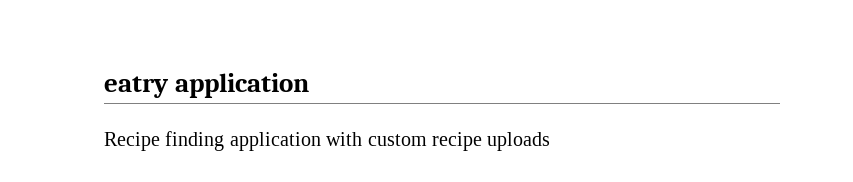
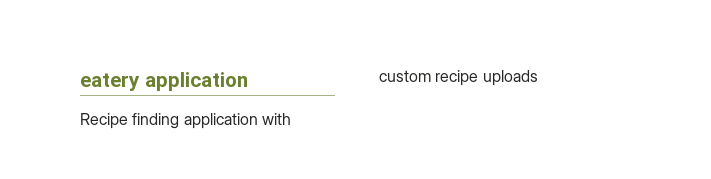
- eatry application
+ eatery application

